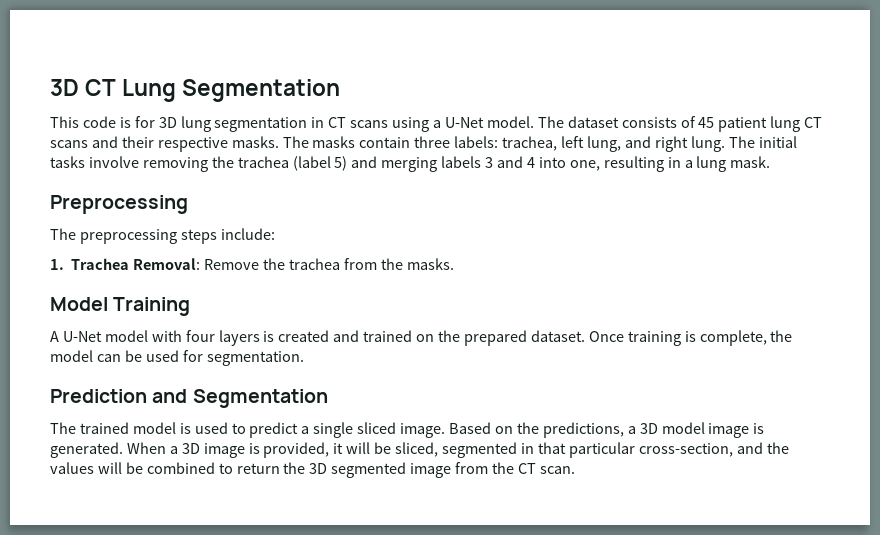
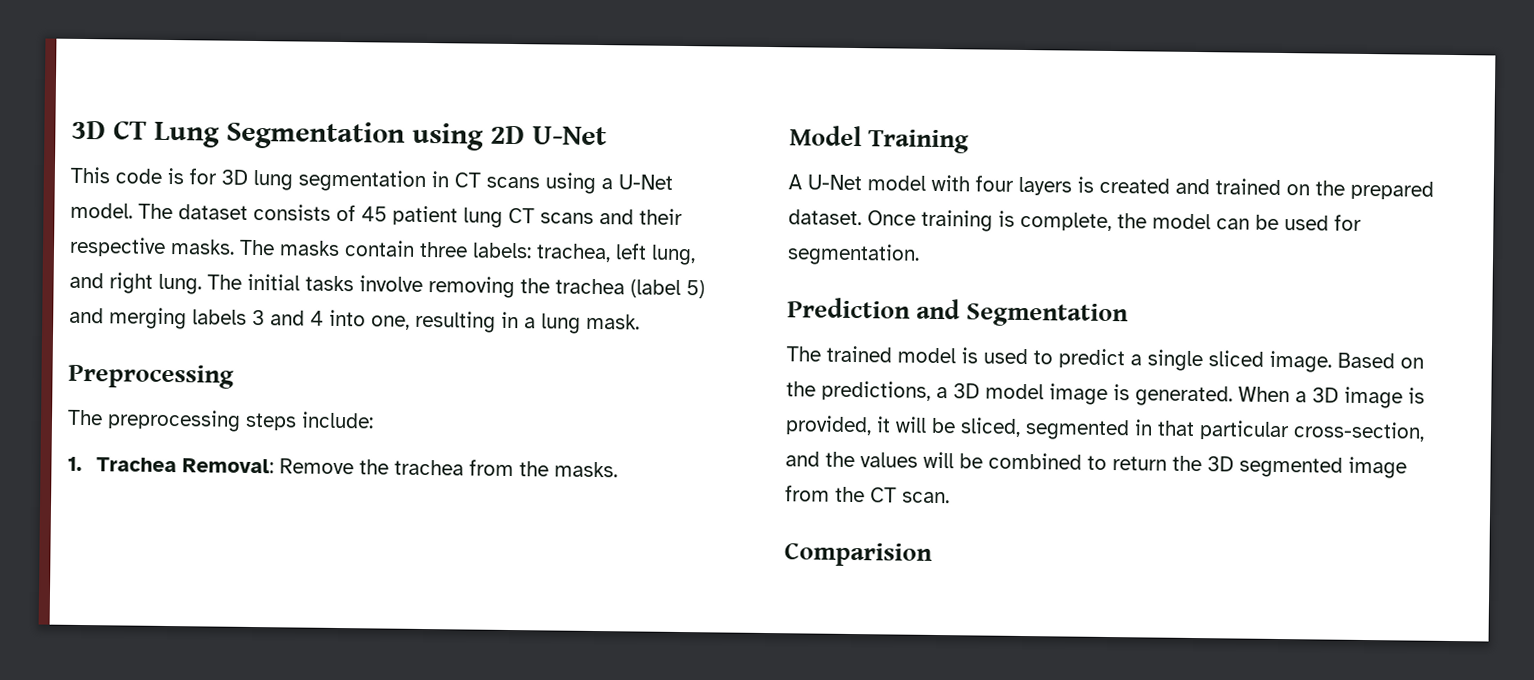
- 3D CT Lung Segmentation
+ 3D CT Lung Segmentation using 2D U-Net
+ Comparision

